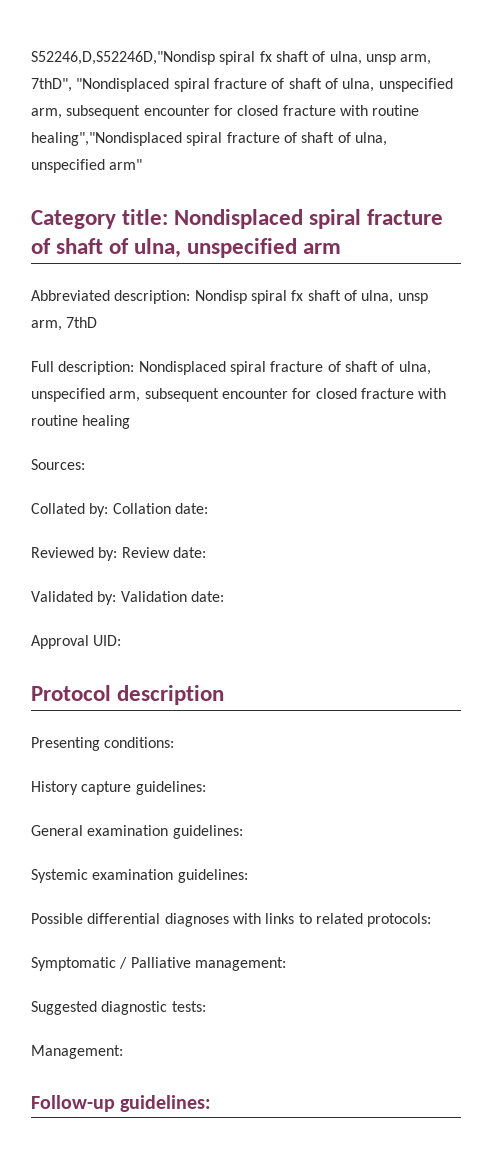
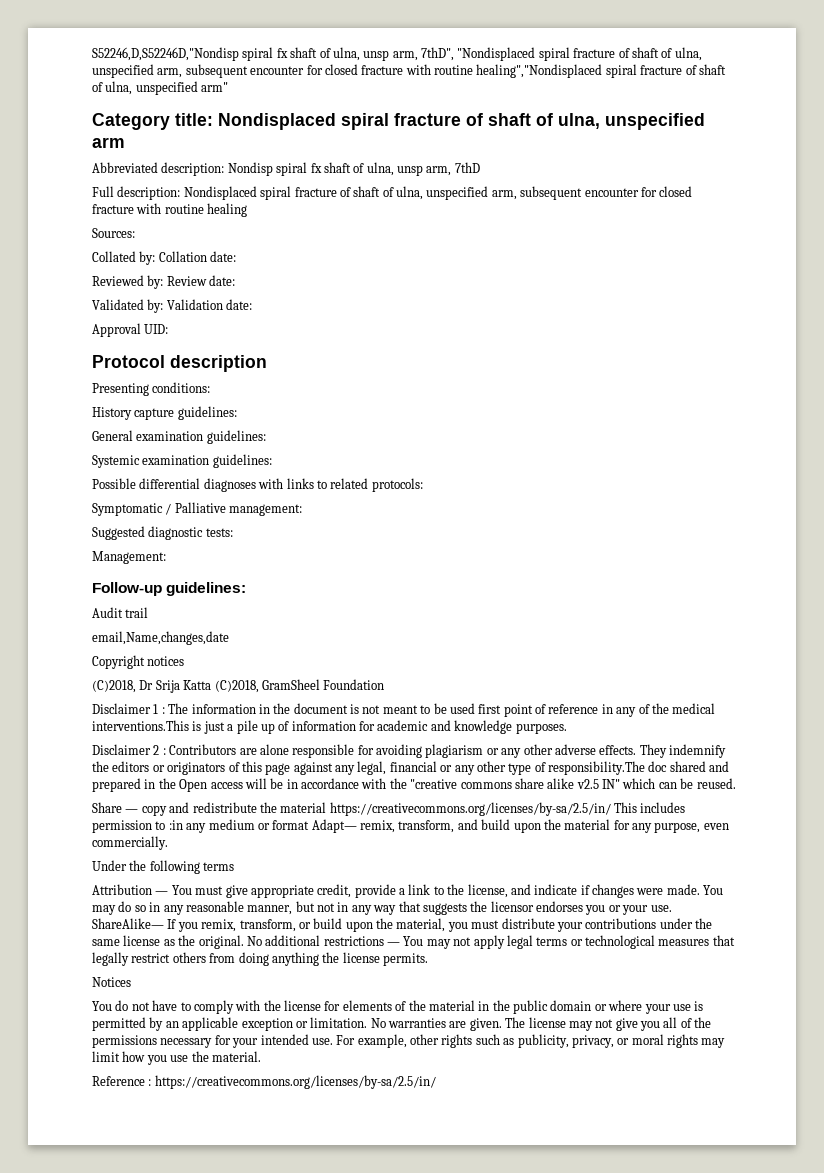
+ Audit trail
+ email,Name,changes,date
+ Copyright notices
+ (C)2018, Dr Srija Katta (C)2018, GramSheel Foundation
+ Disclaimer 1 : The information in the document is not meant to be used first point of reference in any of the medical interventions.This is just a pile up of information for academic and knowledge purposes.
+ Disclaimer 2 : Contributors are alone responsible for avoiding plagiarism or any other adverse effects. They indemnify the editors or originators of this page against any legal, financial or any other type of responsibility.The doc shared and prepared in the Open access will be in accordance with the "creative commons share alike v2.5 IN" which can be reused.
+ Share — copy and redistribute the material https://creativecommons.org/licenses/by-sa/2.5/in/ This includes permission to :in any medium or format Adapt— remix, transform, and build upon the material for any purpose, even commercially.
+ Under the following terms
+ Attribution — You must give appropriate credit, provide a link to the license, and indicate if changes were made. You may do so in any reasonable manner, but not in any way that suggests the licensor endorses you or your use. ShareAlike— If you remix, transform, or build upon the material, you must distribute your contributions under the same license as the original. No additional restrictions — You may not apply legal terms or technological measures that legally restrict others from doing anything the license permits.
+ Notices
+ You do not have to comply with the license for elements of the material in the public domain or where your use is permitted by an applicable exception or limitation. No warranties are given. The license may not give you all of the permissions necessary for your intended use. For example, other rights such as publicity, privacy, or moral rights may limit how you use the material.
+ Reference : https://creativecommons.org/licenses/by-sa/2.5/in/

